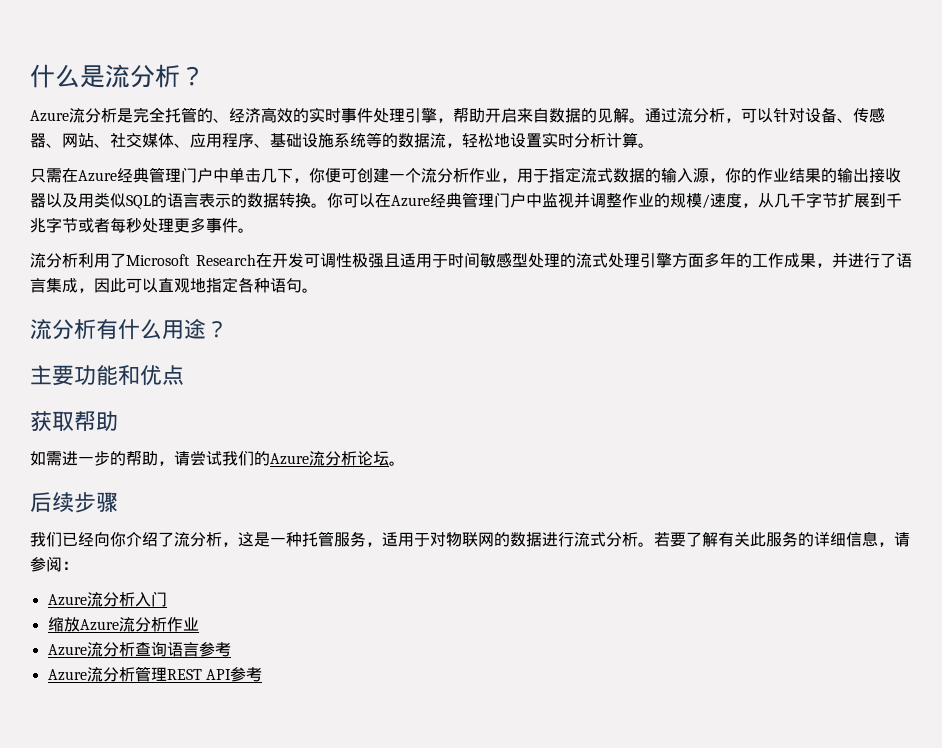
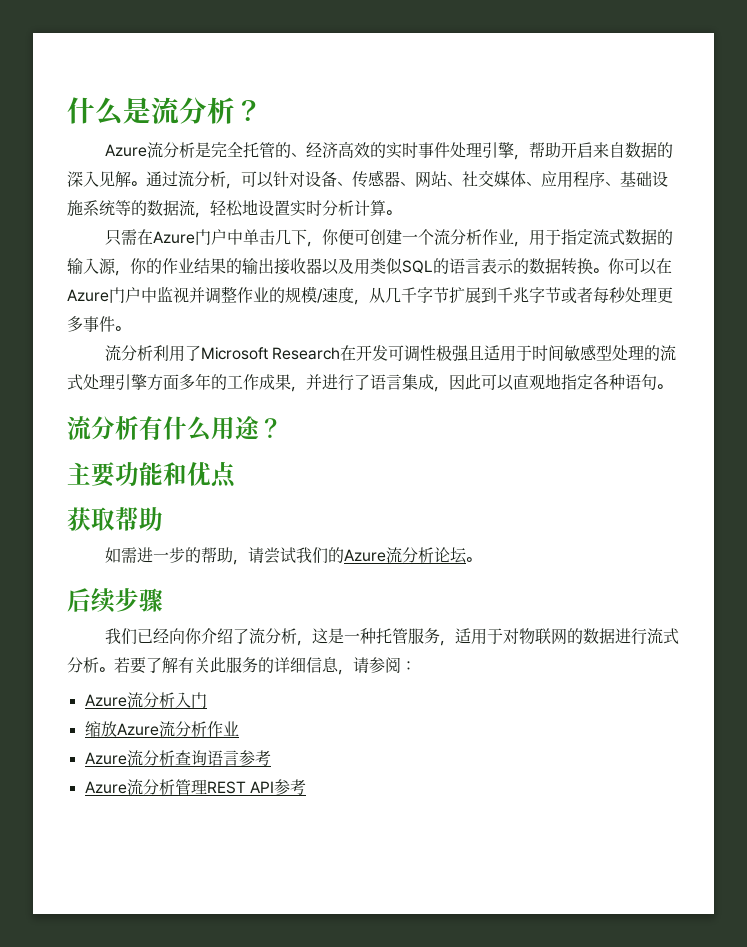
- Azure流分析是完全托管的、经济高效的实时事件处理引擎，帮助开启来自数据的见解。
+ Azure流分析是完全托管的、经济高效的实时事件处理引擎，帮助开启来自数据的深入见解。
- 只需在Azure经典管理门户中单击几下，你便可创建一个流分析作业，用于指定流式数据的输入源，你的作业结果的输出接收器以及用类似SQL的语言表示的数据转换。
+ 只需在Azure门户中单击几下，你便可创建一个流分析作业，用于指定流式数据的输入源，你的作业结果的输出接收器以及用类似SQL的语言表示的数据转换。
- 你可以在Azure经典管理门户中监视并调整作业的规模/速度，从几千字节扩展到千兆字节或者每秒处理更多事件。
+ 你可以在Azure门户中监视并调整作业的规模/速度，从几千字节扩展到千兆字节或者每秒处理更多事件。

